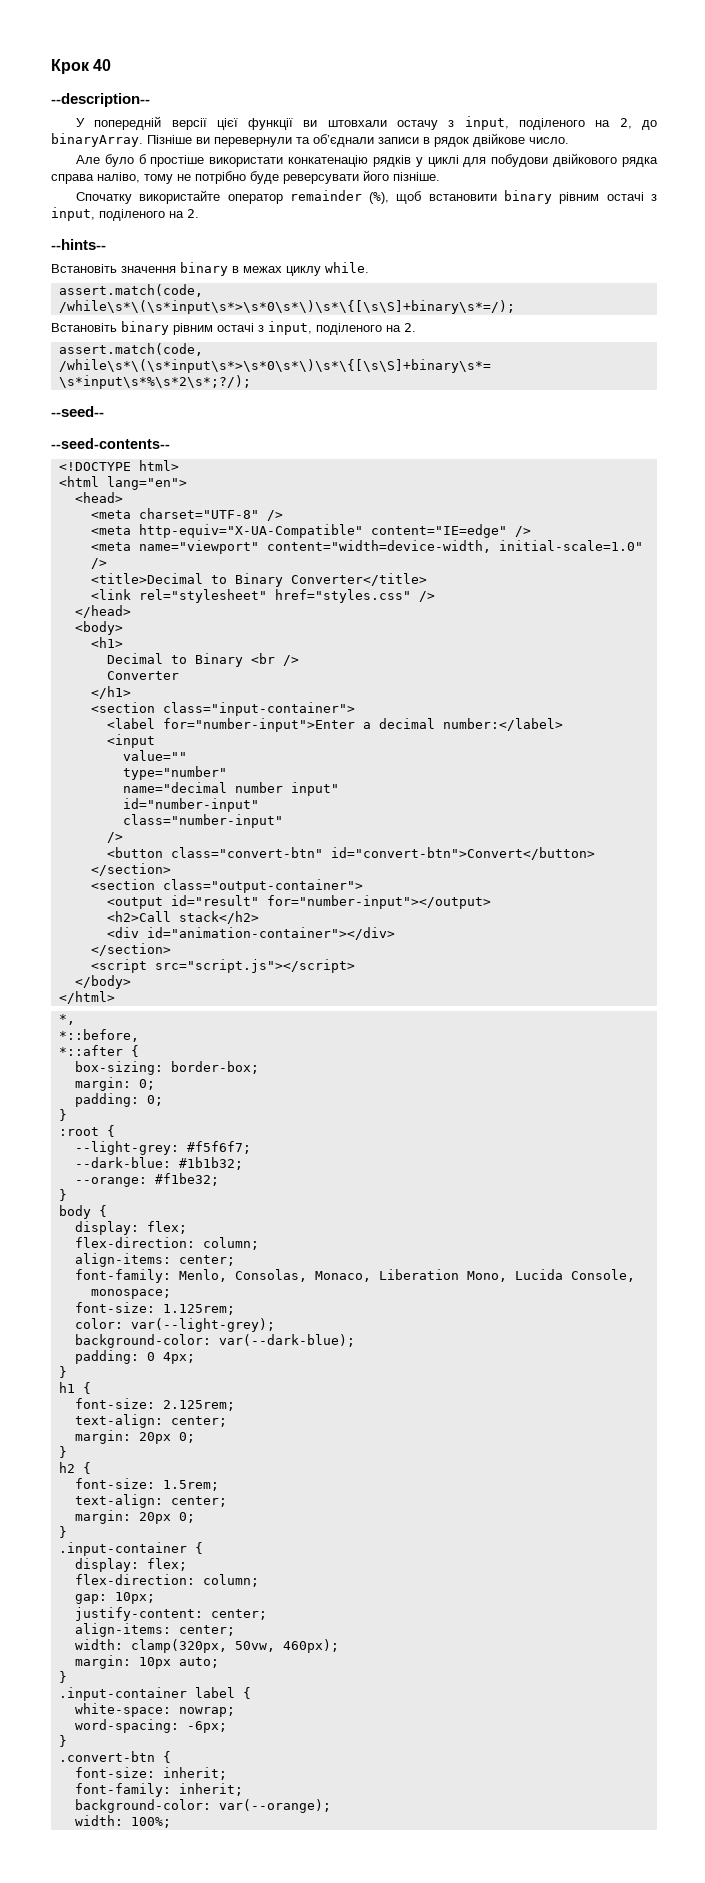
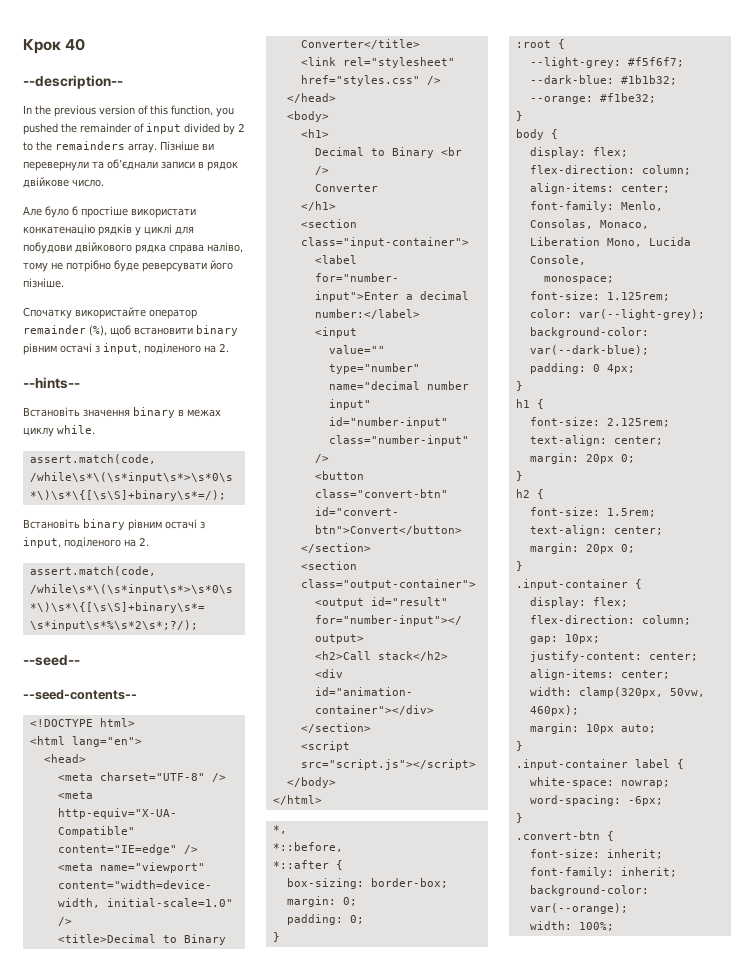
- У попередній версії цієї функції ви штовхали остачу з input, поділеного на 2, до binaryArray.
+ In the previous version of this function, you pushed the remainder of input divided by 2 to the remainders array.

